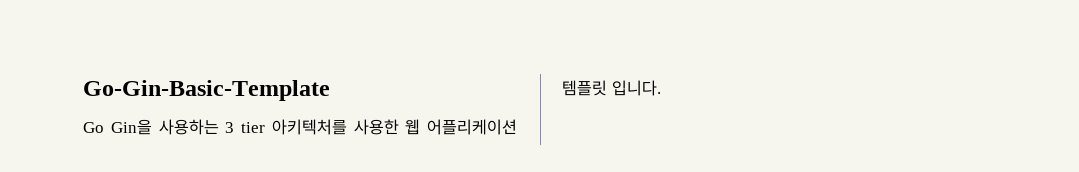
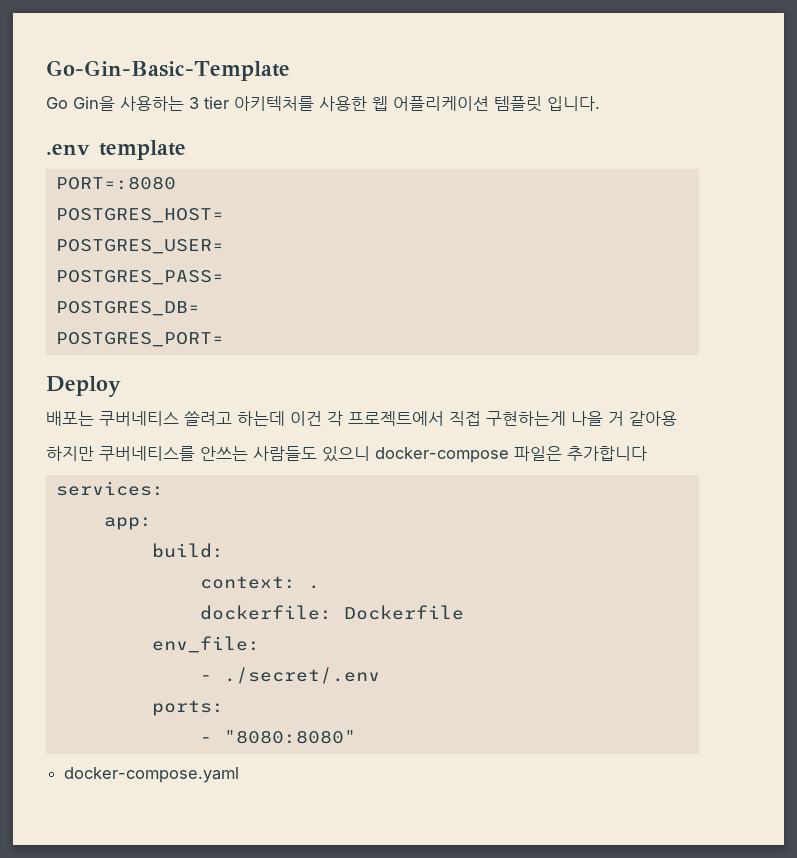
+ .env template
+ PORT=:8080
+ POSTGRES_HOST=
+ POSTGRES_USER=
+ POSTGRES_PASS=
+ POSTGRES_DB=
+ POSTGRES_PORT=
+ Deploy
+ 배포는 쿠버네티스 쓸려고 하는데 이건 각 프로젝트에서 직접 구현하는게 나을 거 같아용
+ 하지만 쿠버네티스를 안쓰는 사람들도 있으니 docker-compose 파일은 추가합니다
+ services:
+ app:
+ build:
+ context: .
+ dockerfile: Dockerfile
+ env_file:
+ - ./secret/.env
+ ports:
+ - "8080:8080"
+ docker-compose.yaml

